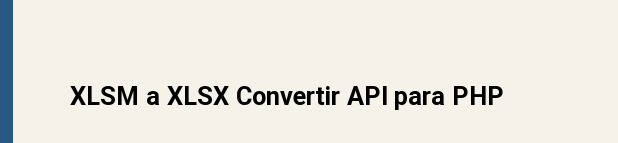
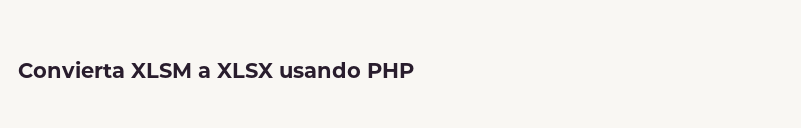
- XLSM a XLSX Convertir API para PHP
+ Convierta XLSM a XLSX usando PHP

